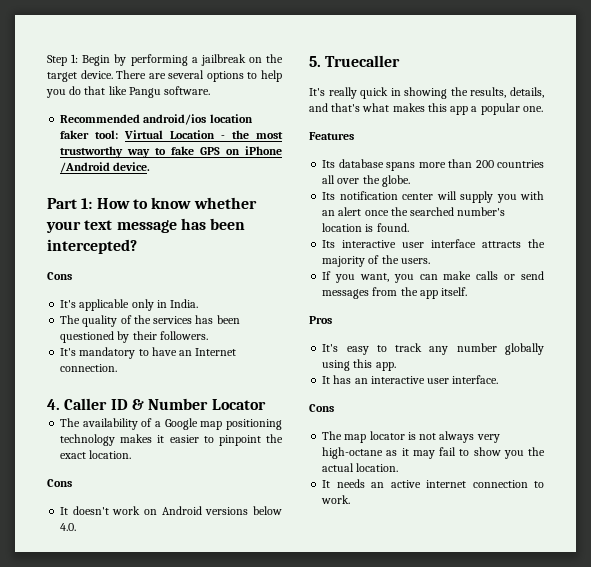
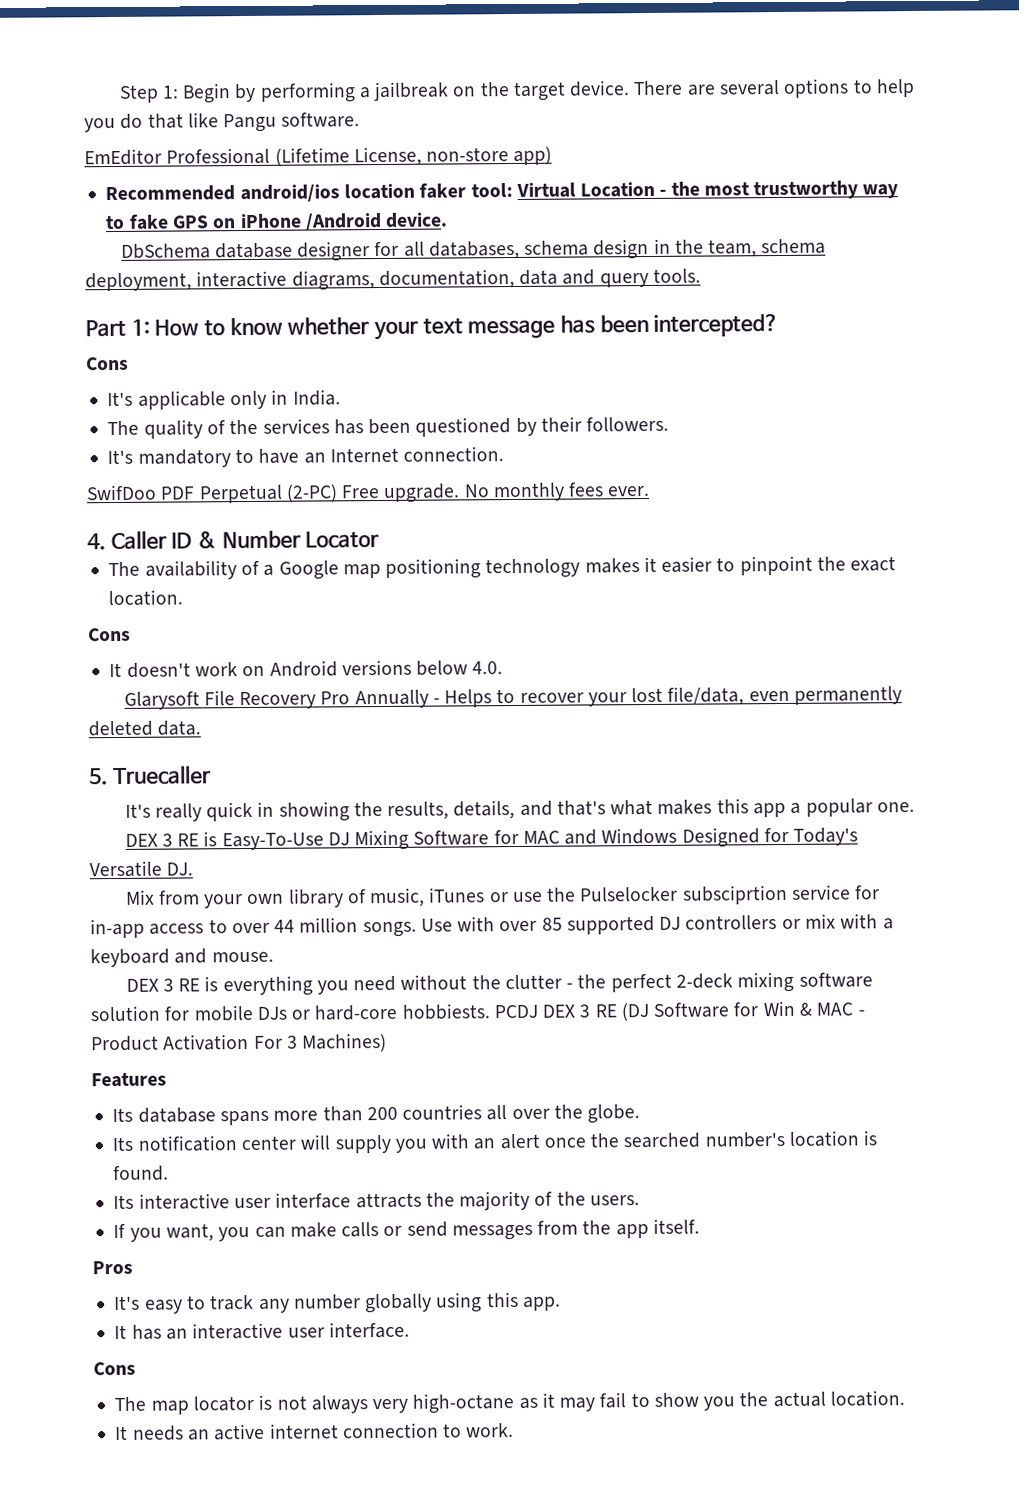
+ EmEditor Professional (Lifetime License, non-store app)
+ DbSchema database designer for all databases, schema design in the team, schema deployment, interactive diagrams, documentation, data and query tools.
+ SwifDoo PDF Perpetual (2-PC) Free upgrade. No monthly fees ever.
+ Glarysoft File Recovery Pro Annually - Helps to recover your lost file/data, even permanently deleted data.
+ DEX 3 RE is Easy-To-Use DJ Mixing Software for MAC and Windows Designed for Today's Versatile DJ.
+ Mix from your own library of music, iTunes or use the Pulselocker subsciprtion service for in-app access to over 44 million songs. Use with over 85 supported DJ controllers or mix with a keyboard and mouse.
+ DEX 3 RE is everything you need without the clutter - the perfect 2-deck mixing software solution for mobile DJs or hard-core hobbiests. PCDJ DEX 3 RE (DJ Software for Win & MAC - Product Activation For 3 Machines)

